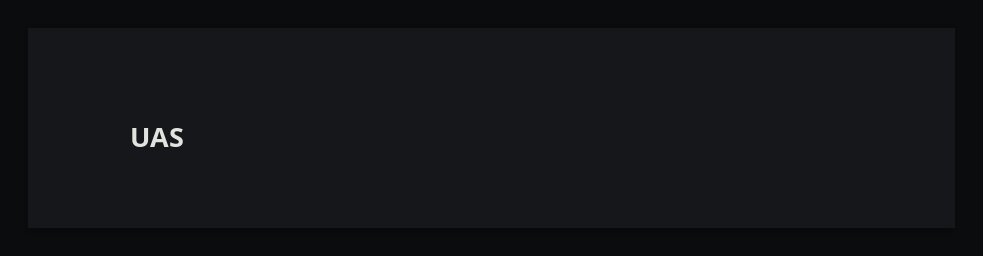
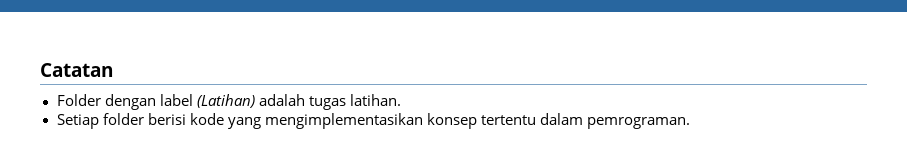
- UAS
+ Catatan
+ Folder dengan label (Latihan) adalah tugas latihan.
+ Setiap folder berisi kode yang mengimplementasikan konsep tertentu dalam pemrograman.

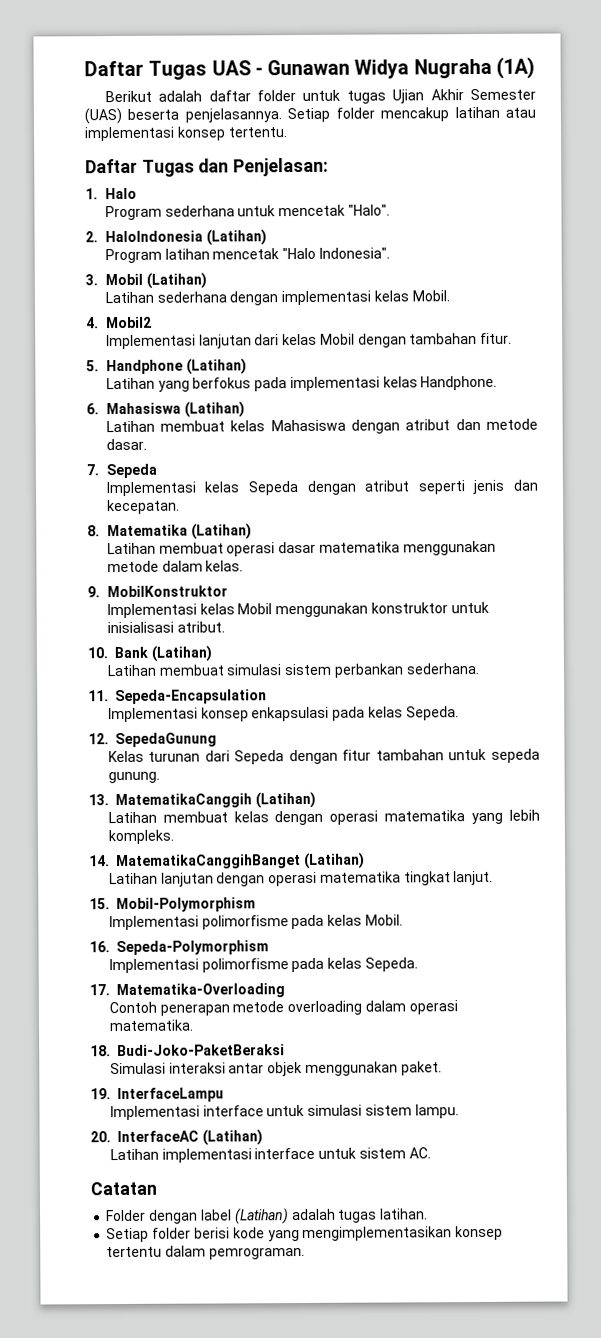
+ Daftar Tugas UAS - Gunawan Widya Nugraha (1A)
+ Berikut adalah daftar folder untuk tugas Ujian Akhir Semester (UAS) beserta penjelasannya. Setiap folder mencakup latihan atau implementasi konsep tertentu.
+ Daftar Tugas dan Penjelasan:
+ 1. Halo
+ Program sederhana untuk mencetak "Halo".
+ 2. HaloIndonesia (Latihan)
+ Program latihan mencetak "Halo Indonesia".
+ 3. Mobil (Latihan)
+ Latihan sederhana dengan implementasi kelas Mobil.
+ 4. Mobil2
+ Implementasi lanjutan dari kelas Mobil dengan tambahan fitur.
+ 5. Handphone (Latihan)
+ Latihan yang berfokus pada implementasi kelas Handphone.
+ 6. Mahasiswa (Latihan)
+ Latihan membuat kelas Mahasiswa dengan atribut dan metode dasar.
+ 7. Sepeda
+ Implementasi kelas Sepeda dengan atribut seperti jenis dan kecepatan.
+ 8. Matematika (Latihan)
+ Latihan membuat operasi dasar matematika menggunakan metode dalam kelas.
+ 9. MobilKonstruktor
+ Implementasi kelas Mobil menggunakan konstruktor untuk inisialisasi atribut.
+ 10. Bank (Latihan)
+ Latihan membuat simulasi sistem perbankan sederhana.
+ 11. Sepeda-Encapsulation
+ Implementasi konsep enkapsulasi pada kelas Sepeda.
+ 12. SepedaGunung
+ Kelas turunan dari Sepeda dengan fitur tambahan untuk sepeda gunung.
+ 13. MatematikaCanggih (Latihan)
+ Latihan membuat kelas dengan operasi matematika yang lebih kompleks.
+ 14. MatematikaCanggihBanget (Latihan)
+ Latihan lanjutan dengan operasi matematika tingkat lanjut.
+ 15. Mobil-Polymorphism
+ Implementasi polimorfisme pada kelas Mobil.
+ 16. Sepeda-Polymorphism
+ Implementasi polimorfisme pada kelas Sepeda.
+ 17. Matematika-Overloading
+ Contoh penerapan metode overloading dalam operasi matematika.
+ 18. Budi-Joko-PaketBeraksi
+ Simulasi interaksi antar objek menggunakan paket.
+ 19. InterfaceLampu
+ Implementasi interface untuk simulasi sistem lampu.
+ 20. InterfaceAC (Latihan)
+ Latihan implementasi interface untuk sistem AC.

